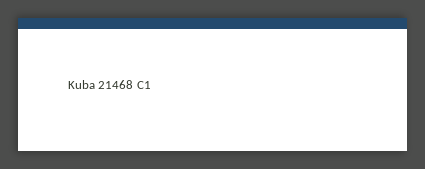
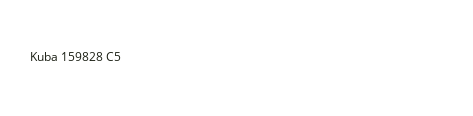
- Kuba 21468 C1
+ Kuba 159828 C5

